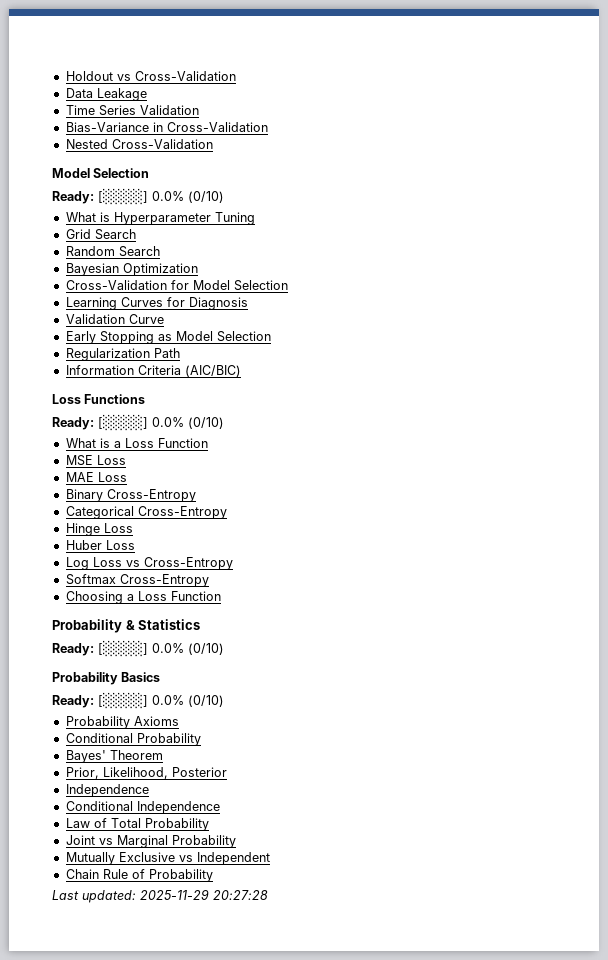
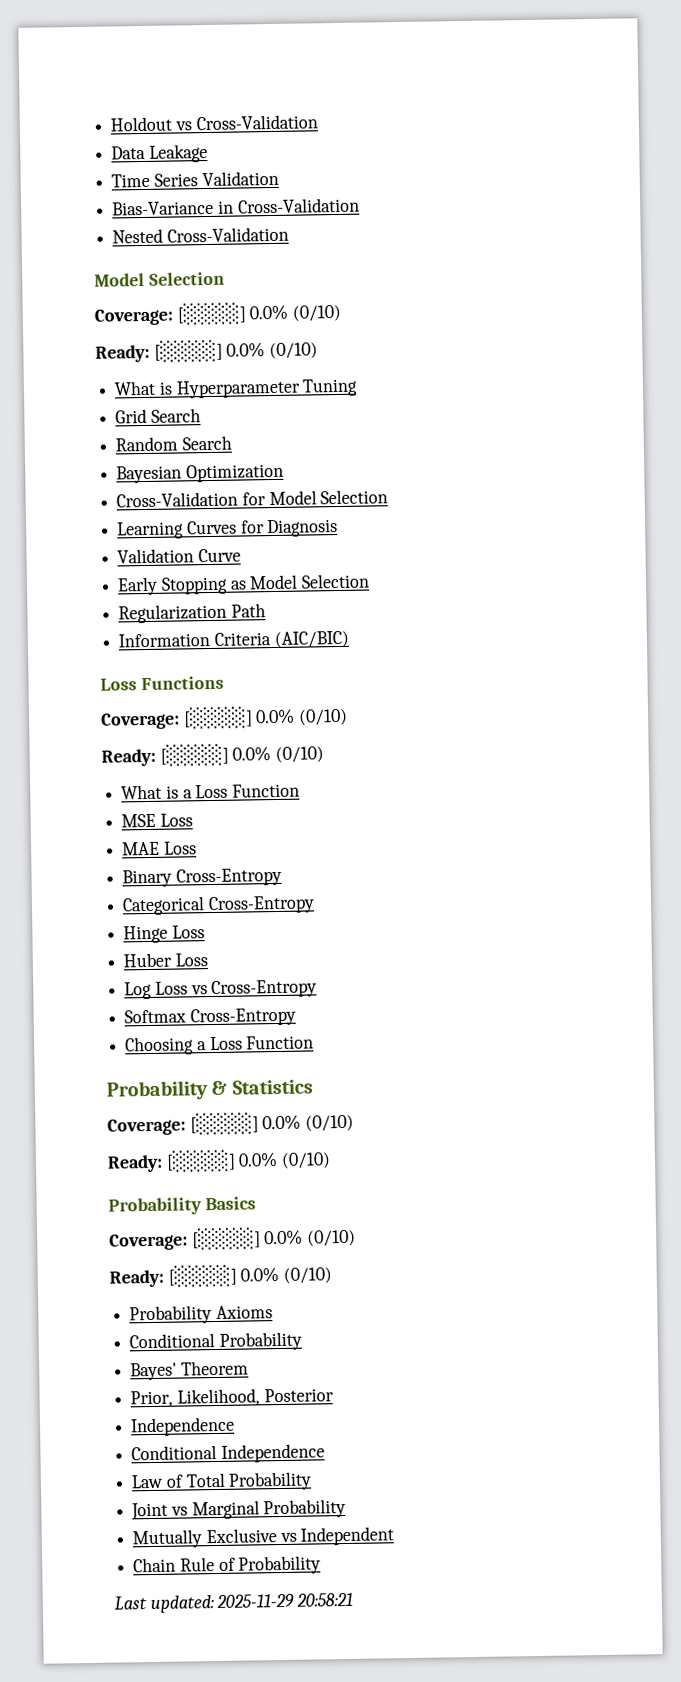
  Nested Cross-Validation
  Model Selection
+ Coverage: [░░░░] 0.0% (0/10)
  Loss Functions
+ Coverage: [░░░░] 0.0% (0/10)
  Probability & Statistics
+ Coverage: [░░░░] 0.0% (0/10)
  Probability Basics
+ Coverage: [░░░░] 0.0% (0/10)
- Last updated: 2025-11-29 20:27:28
+ Last updated: 2025-11-29 20:58:21

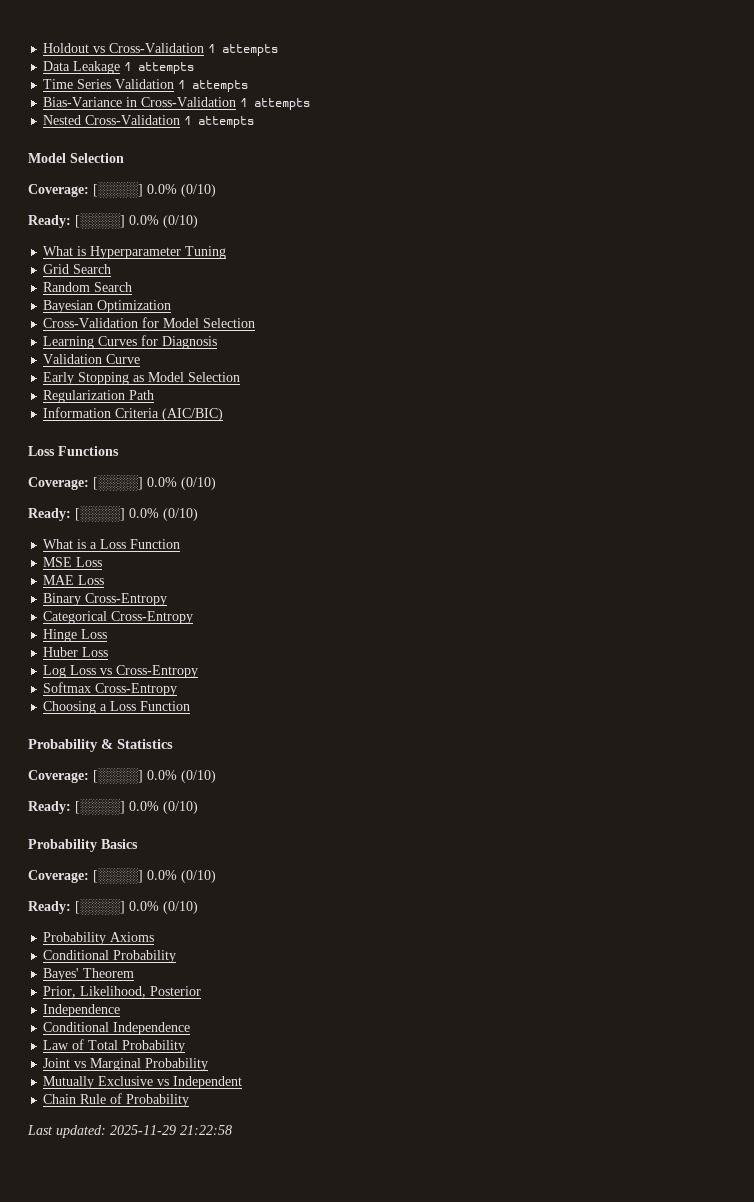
- Holdout vs Cross-Validation
+ Holdout vs Cross-Validation 1 attempts
- Data Leakage
+ Data Leakage 1 attempts
- Time Series Validation
+ Time Series Validation 1 attempts
- Bias-Variance in Cross-Validation
+ Bias-Variance in Cross-Validation 1 attempts
- Nested Cross-Validation
+ Nested Cross-Validation 1 attempts
- Last updated: 2025-11-29 20:58:21
+ Last updated: 2025-11-29 21:22:58

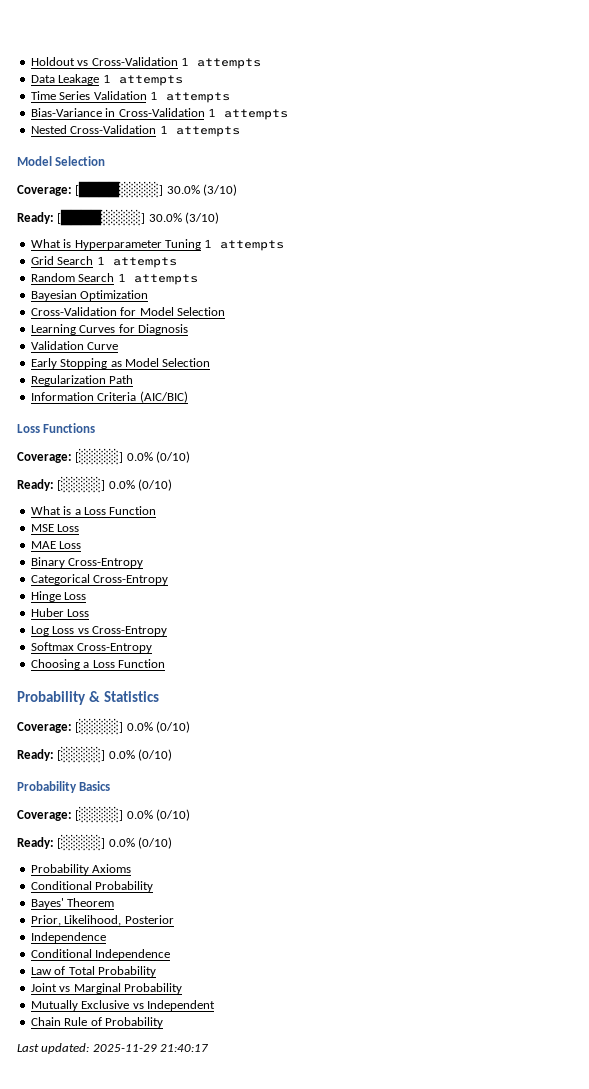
  Nested Cross-Validation 1 attempts
  Model Selection
- Coverage: [░░░░] 0.0% (0/10)
- Ready: [░░░░] 0.0% (0/10)
+ Coverage: [████░░░░] 30.0% (3/10)
+ Ready: [████░░░░] 30.0% (3/10)
- What is Hyperparameter Tuning
+ What is Hyperparameter Tuning 1 attempts
- Grid Search
+ Grid Search 1 attempts
- Random Search
+ Random Search 1 attempts
- Last updated: 2025-11-29 21:22:58
+ Last updated: 2025-11-29 21:40:17

